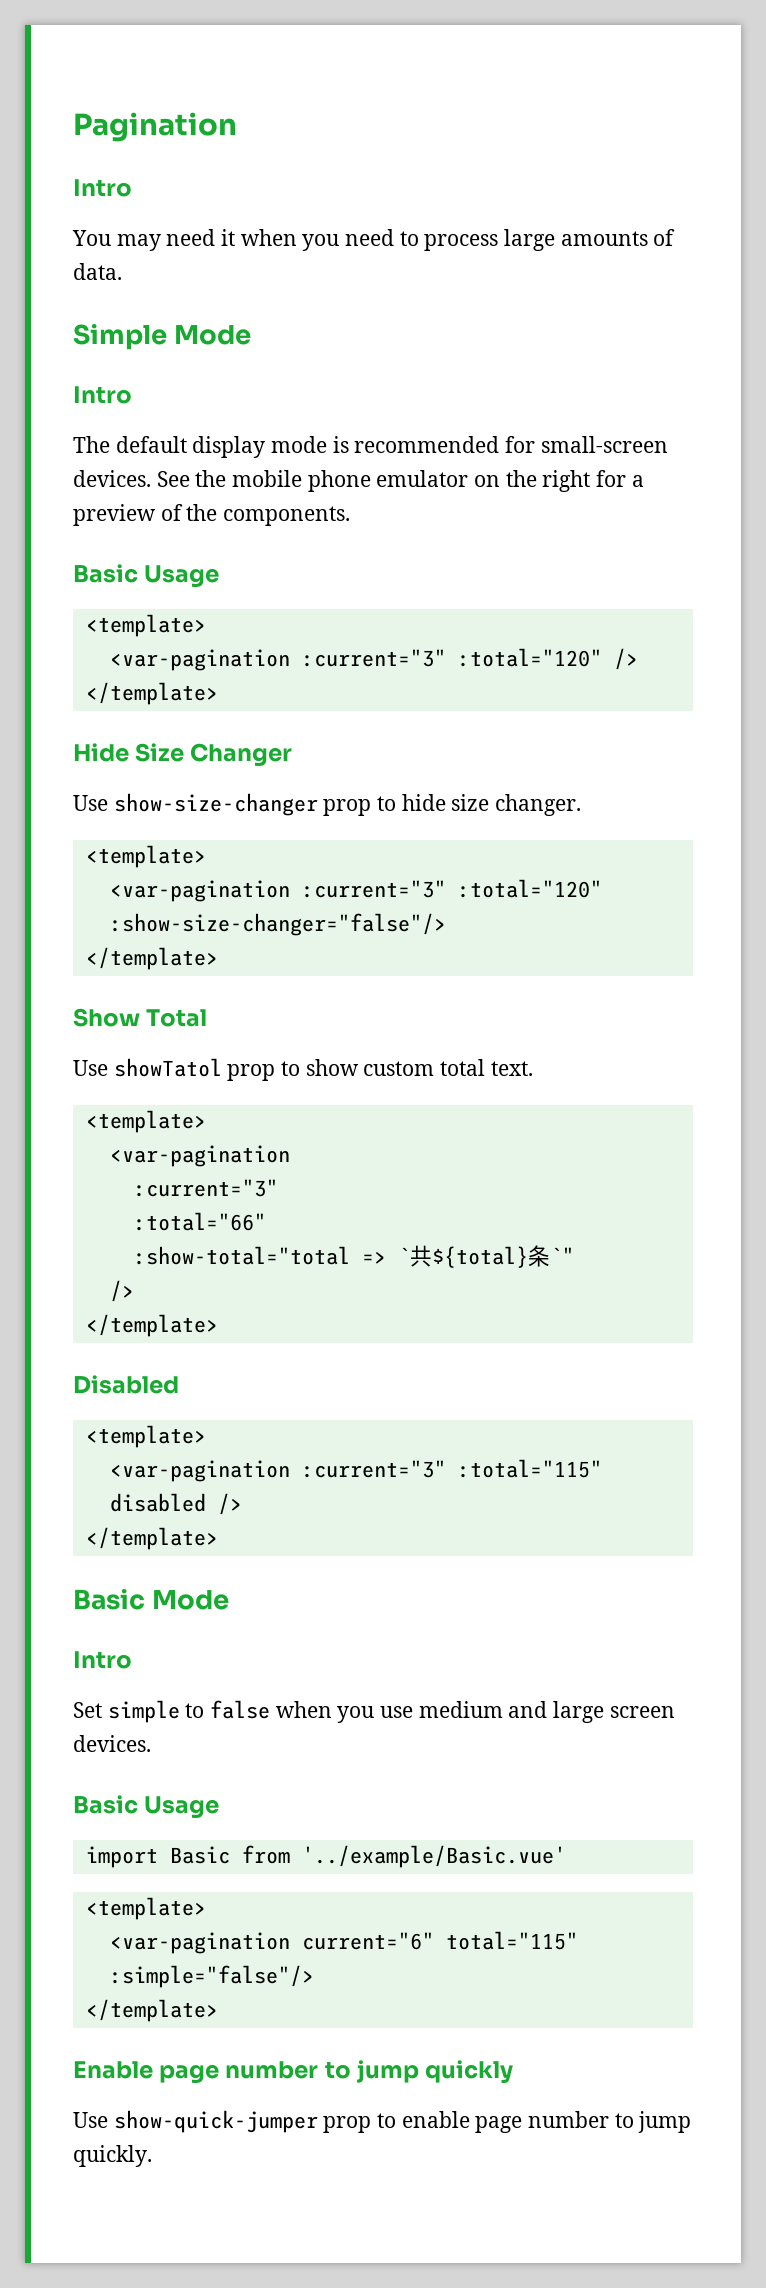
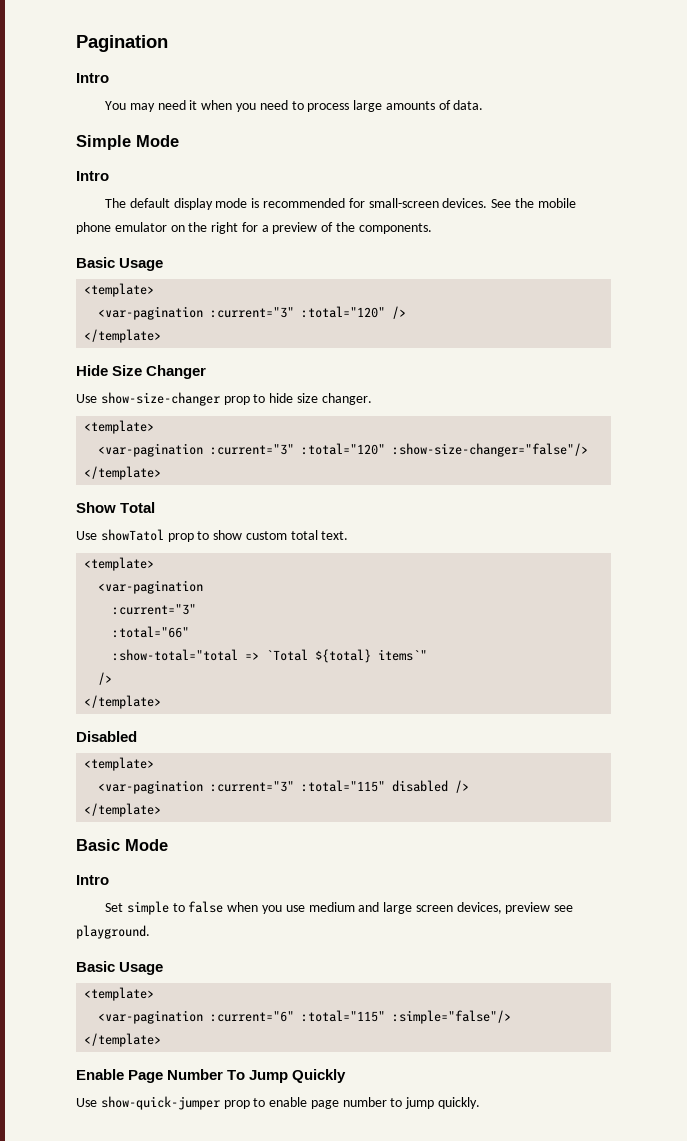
- :show-total="total => `共${total}条`"
+ :show-total="total => `Total ${total} items`"
- Set simple to false when you use medium and large screen devices.
+ Set simple to false when you use medium and large screen devices, preview see playground.
  Basic Usage
- import Basic from '../example/Basic.vue'
  <template>
- <var-pagination current="6" total="115" :simple="false"/>
+ <var-pagination :current="6" :total="115" :simple="false"/>
- Enable page number to jump quickly
+ Enable Page Number To Jump Quickly

